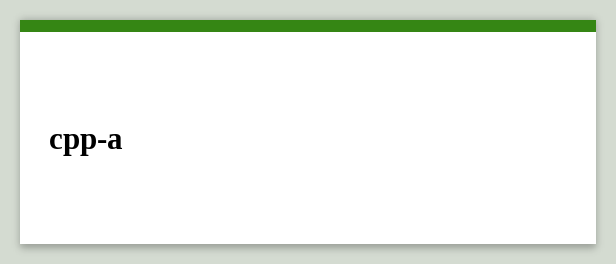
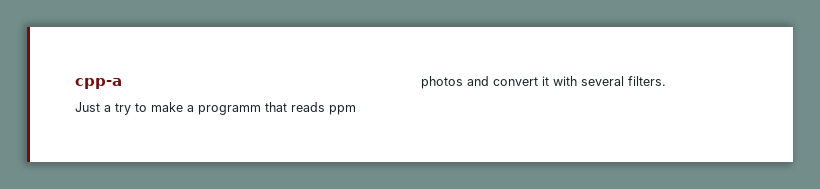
+ Just a try to make a programm that reads ppm photos and convert it with several filters.

